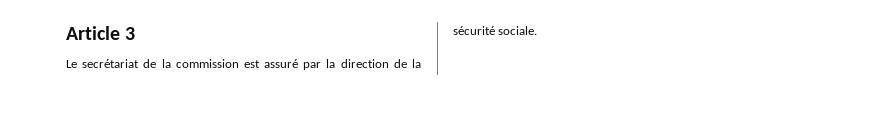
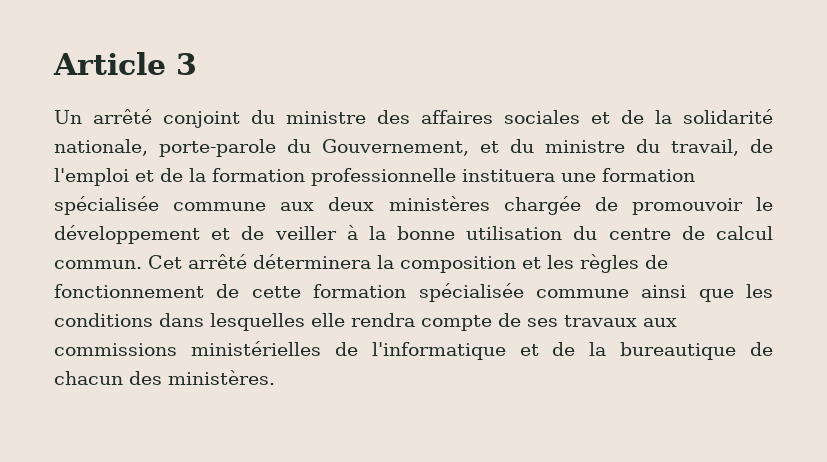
- Le secrétariat de la commission est assuré par la direction de la sécurité sociale.
+ Un arrêté conjoint du ministre des affaires sociales et de la solidarité nationale, porte-parole du Gouvernement, et du ministre du travail, de l'emploi et de la formation professionnelle instituera une formation spécialisée commune aux deux ministères chargée de promouvoir le développement et de veiller à la bonne utilisation du centre de calcul commun. Cet arrêté déterminera la composition et les règles de fonctionnement de cette formation spécialisée commune ainsi que les conditions dans lesquelles elle rendra compte de ses travaux aux commissions ministérielles de l'informatique et de la bureautique de chacun des ministères.

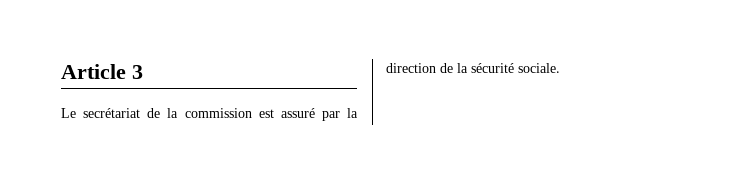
- Un arrêté conjoint du ministre des affaires sociales et de la solidarité nationale, porte-parole du Gouvernement, et du ministre du travail, de l'emploi et de la formation professionnelle instituera une formation spécialisée commune aux deux ministères chargée de promouvoir le développement et de veiller à la bonne utilisation du centre de calcul commun. Cet arrêté déterminera la composition et les règles de fonctionnement de cette formation spécialisée commune ainsi que les conditions dans lesquelles elle rendra compte de ses travaux aux commissions ministérielles de l'informatique et de la bureautique de chacun des ministères.
+ Le secrétariat de la commission est assuré par la direction de la sécurité sociale.

